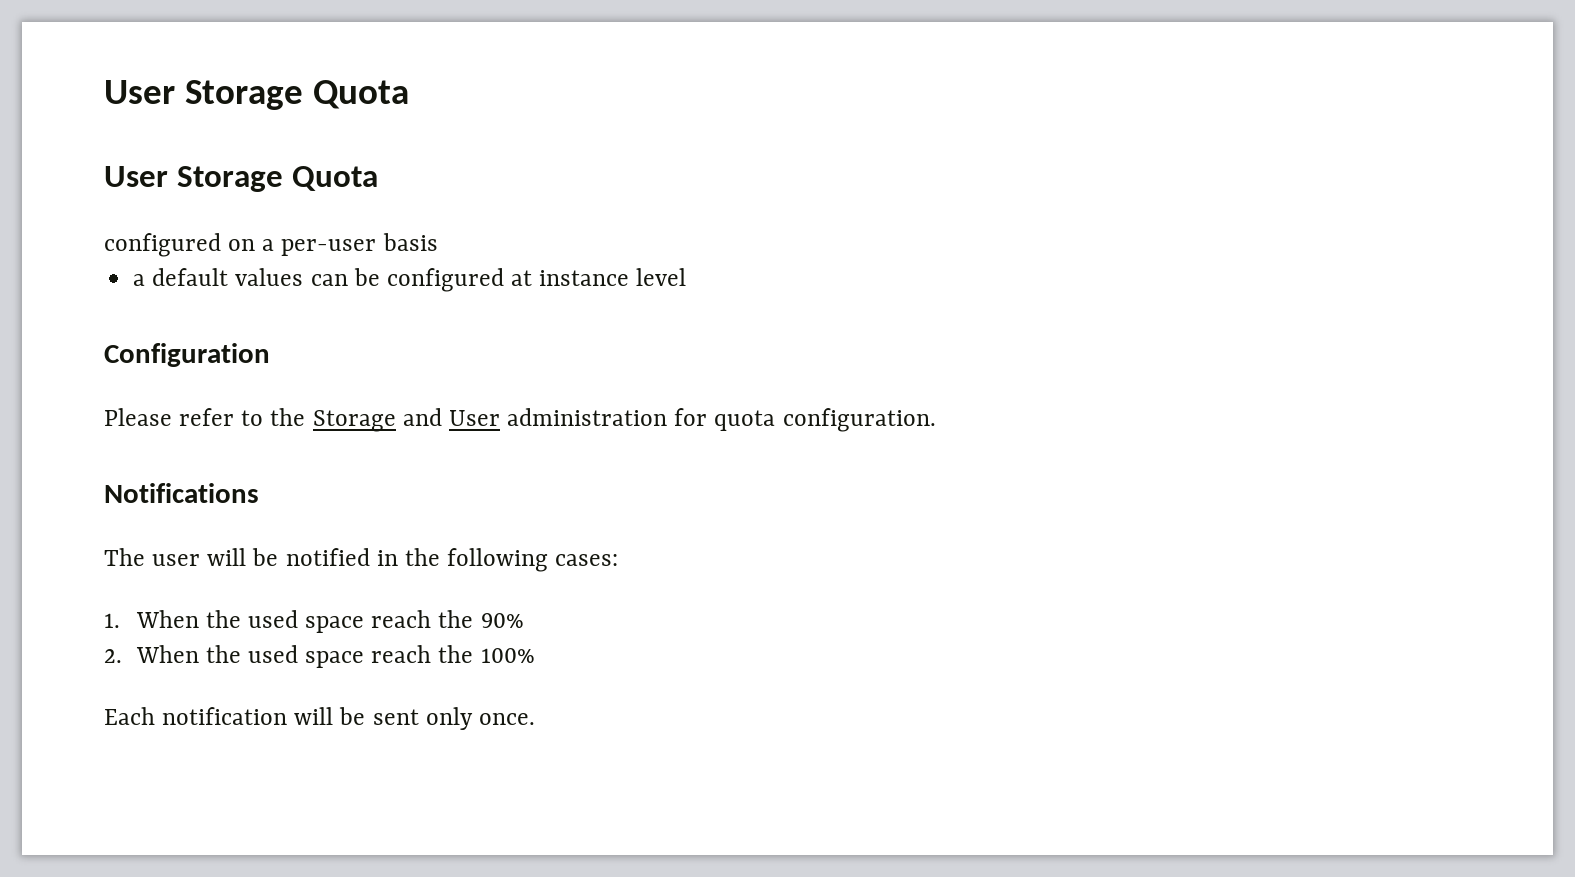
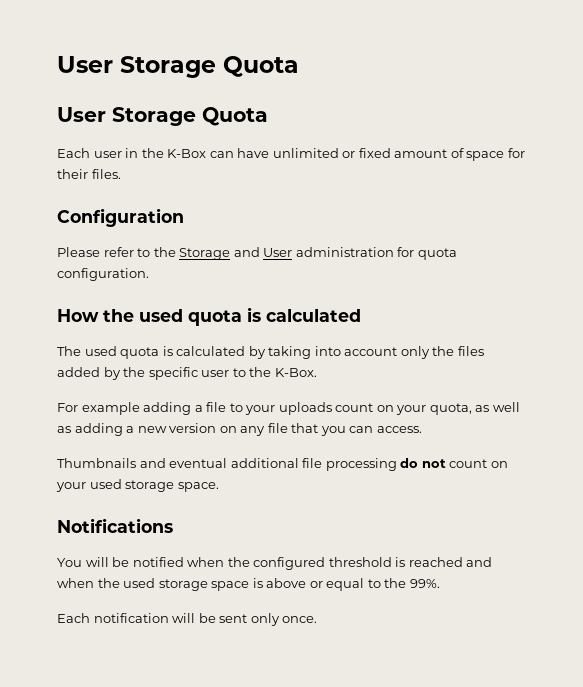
- configured on a per-user basis
- a default values can be configured at instance level
+ Each user in the K-Box can have unlimited or fixed amount of space for their files.
+ How the used quota is calculated
+ The used quota is calculated by taking into account only the files added by the specific user to the K-Box.
+ For example adding a file to your uploads count on your quota, as well as adding a new version on any file that you can access.
+ Thumbnails and eventual additional file processing do not count on your used storage space.
- The user will be notified in the following cases:
- 1. When the used space reach the 90%
- 2. When the used space reach the 100%
+ You will be notified when the configured threshold is reached and when the used storage space is above or equal to the 99%.

